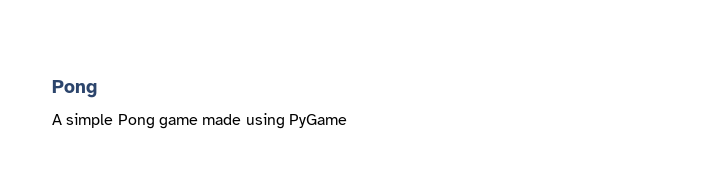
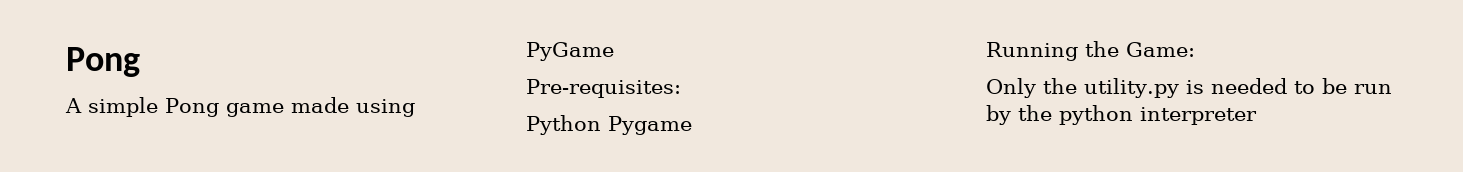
+ Pre-requisites:
+ Python Pygame
+ Running the Game:
+ Only the utility.py is needed to be run by the python interpreter

